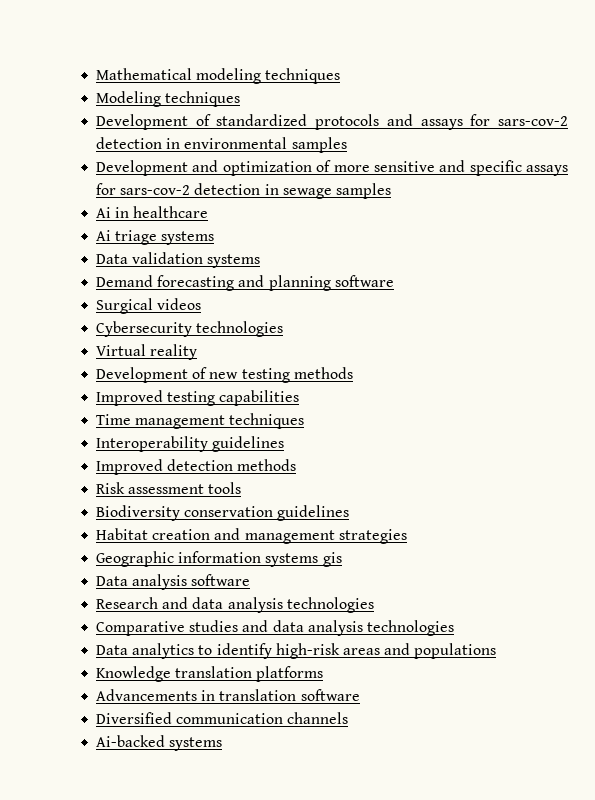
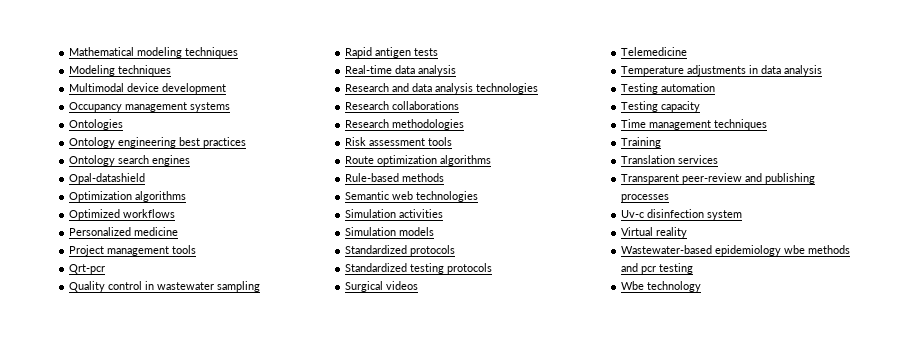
- Development of standardized protocols and assays for sars-cov-2 detection in environmental samples
- Development and optimization of more sensitive and specific assays for sars-cov-2 detection in sewage samples
- Ai in healthcare
- Ai triage systems
- Data validation systems
- Demand forecasting and planning software
- Surgical videos
- Cybersecurity technologies
- Virtual reality
- Development of new testing methods
- Improved testing capabilities
- Time management techniques
- Interoperability guidelines
- Improved detection methods
- Risk assessment tools
- Biodiversity conservation guidelines
- Habitat creation and management strategies
- Geographic information systems gis
- Data analysis software
+ Multimodal device development
+ Occupancy management systems
+ Ontologies
+ Ontology engineering best practices
+ Ontology search engines
+ Opal-datashield
+ Optimization algorithms
+ Optimized workflows
+ Personalized medicine
+ Project management tools
+ Qrt-pcr
+ Quality control in wastewater sampling
+ Rapid antigen tests
+ Real-time data analysis
- Comparative studies and data analysis technologies
- Data analytics to identify high-risk areas and populations
- Knowledge translation platforms
- Advancements in translation software
- Diversified communication channels
- Ai-backed systems
+ Research collaborations
+ Research methodologies
+ Risk assessment tools
+ Route optimization algorithms
+ Rule-based methods
+ Semantic web technologies
+ Simulation activities
+ Simulation models
+ Standardized protocols
+ Standardized testing protocols
+ Surgical videos
+ Telemedicine
+ Temperature adjustments in data analysis
+ Testing automation
+ Testing capacity
+ Time management techniques
+ Training
+ Translation services
+ Transparent peer-review and publishing processes
+ Uv-c disinfection system
+ Virtual reality
+ Wastewater-based epidemiology wbe methods and pcr testing
+ Wbe technology

